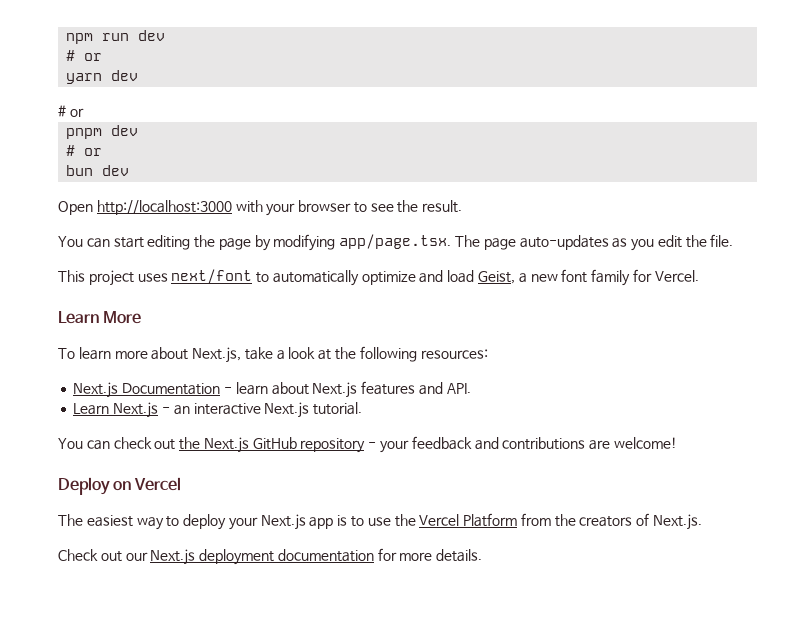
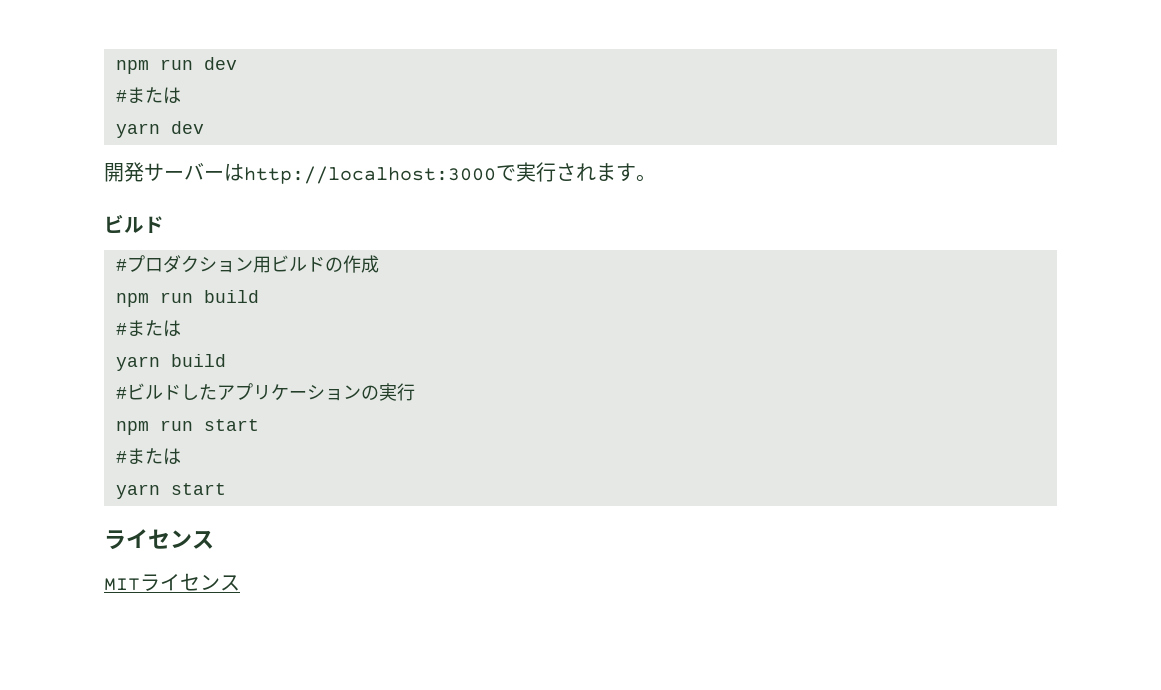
  npm run dev
- # or
+ #または
  yarn dev
- # or
- pnpm dev
- # or
- bun dev
- Open http://localhost:3000 with your browser to see the result.
- You can start editing the page by modifying app/page.tsx. The page auto-updates as you edit the file.
- This project uses next/font to automatically optimize and load Geist, a new font family for Vercel.
- Learn More
- To learn more about Next.js, take a look at the following resources:
- Next.js Documentation - learn about Next.js features and API.
- Learn Next.js - an interactive Next.js tutorial.
- You can check out the Next.js GitHub repository - your feedback and contributions are welcome!
- Deploy on Vercel
- The easiest way to deploy your Next.js app is to use the Vercel Platform from the creators of Next.js.
- Check out our Next.js deployment documentation for more details.
+ 開発サーバーはhttp://localhost:3000で実行されます。
+ ビルド
+ #プロダクション用ビルドの作成
+ npm run build
+ #または
+ yarn build
+ #ビルドしたアプリケーションの実行
+ npm run start
+ #または
+ yarn start
+ ライセンス
+ MITライセンス

